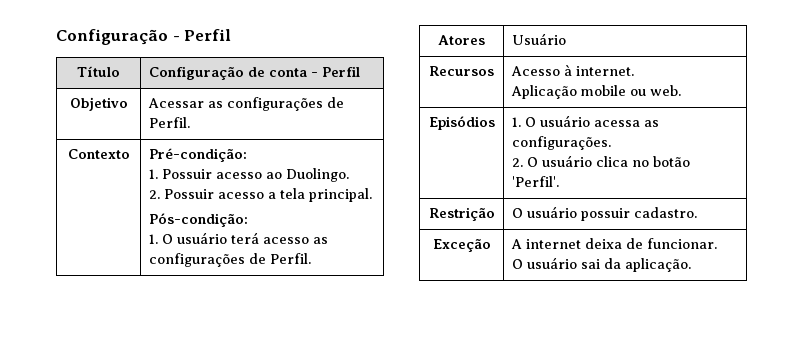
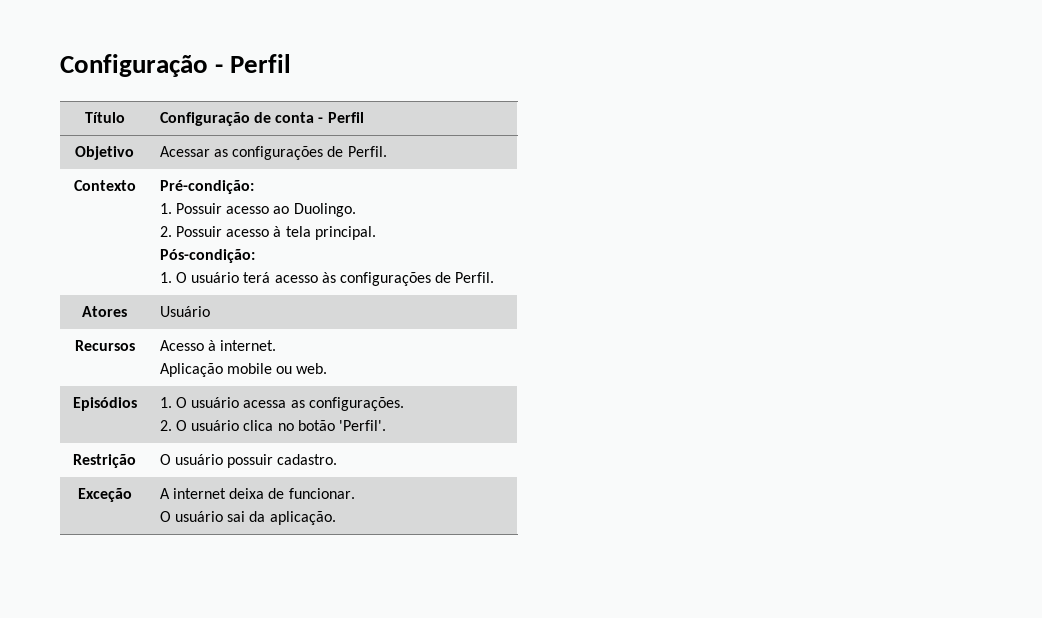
  Contexto | Pré-condição:
  1. Possuir acesso ao Duolingo.
- 2. Possuir acesso a tela principal.
+ 2. Possuir acesso à tela principal.
  Pós-condição:
- 1. O usuário terá acesso as configurações de Perfil.
+ 1. O usuário terá acesso às configurações de Perfil.

